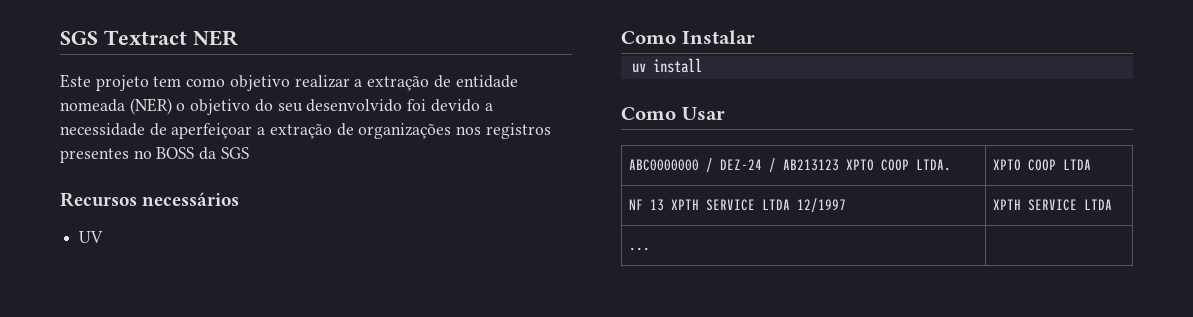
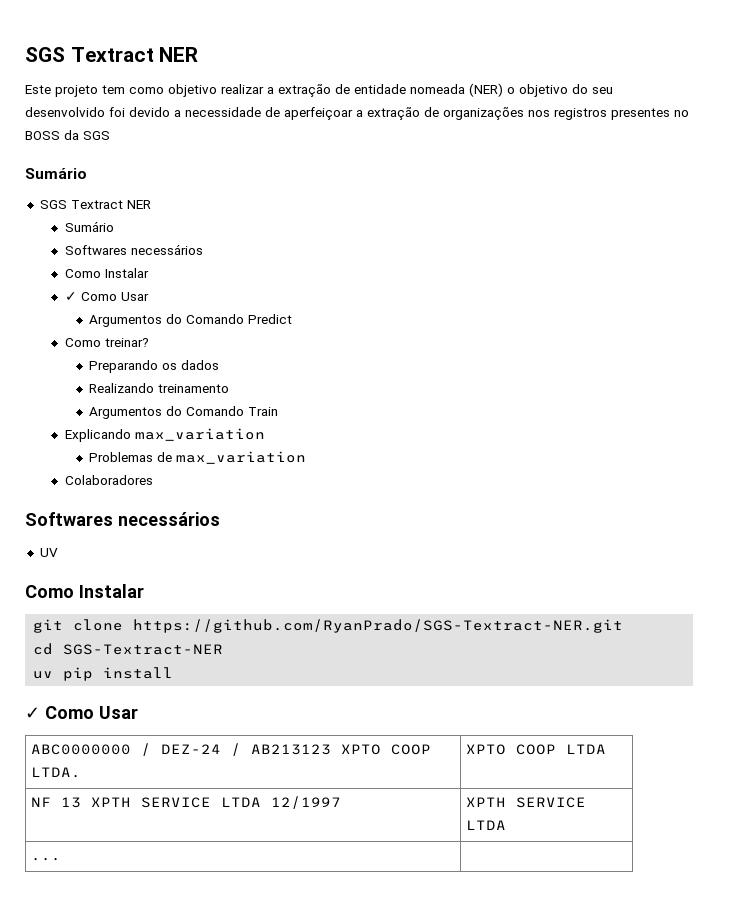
  Este projeto tem como objetivo realizar a extração de entidade nomeada (NER) o objetivo do seu desenvolvido foi devido a necessidade de aperfeiçoar a extração de organizações nos registros presentes no BOSS da SGS
- Recursos necessários
+ Sumário
+ SGS Textract NER
+ Sumário
+ Softwares necessários
+ Como Instalar
+ ✓ Como Usar
+ Argumentos do Comando Predict
+ Como treinar?
+ Preparando os dados
+ Realizando treinamento
+ Argumentos do Comando Train
+ Explicando max_variation
+ Problemas de max_variation
+ Colaboradores
+ Softwares necessários
+ git clone https://github.com/RyanPrado/SGS-Textract-NER.git
+ cd SGS-Textract-NER
- uv install
- Como Usar
+ uv pip install
+ ✓ Como Usar

